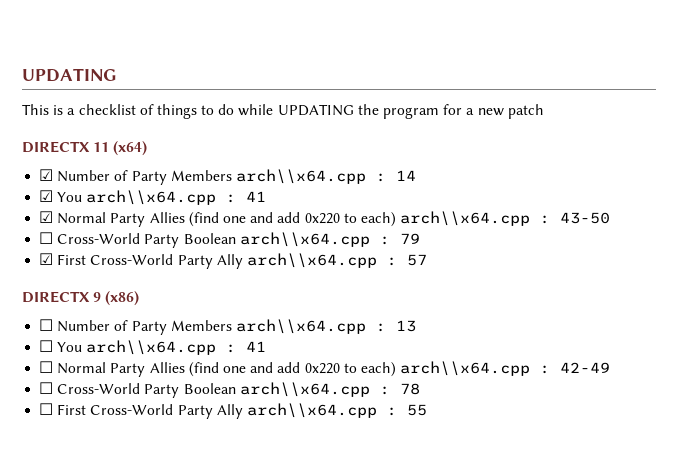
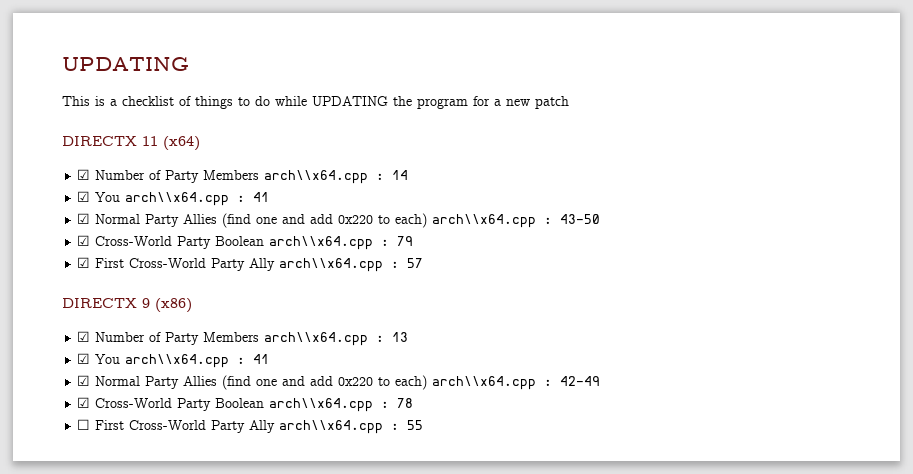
- ☐ Cross-World Party Boolean arch\\x64.cpp : 79
+ ☑ Cross-World Party Boolean arch\\x64.cpp : 79
- ☐ Number of Party Members arch\\x64.cpp : 13
- ☐ You arch\\x64.cpp : 41
- ☐ Normal Party Allies (find one and add 0x220 to each) arch\\x64.cpp : 42-49
+ ☑ Number of Party Members arch\\x64.cpp : 13
+ ☑ You arch\\x64.cpp : 41
+ ☑ Normal Party Allies (find one and add 0x220 to each) arch\\x64.cpp : 42-49
- ☐ Cross-World Party Boolean arch\\x64.cpp : 78
+ ☑ Cross-World Party Boolean arch\\x64.cpp : 78

